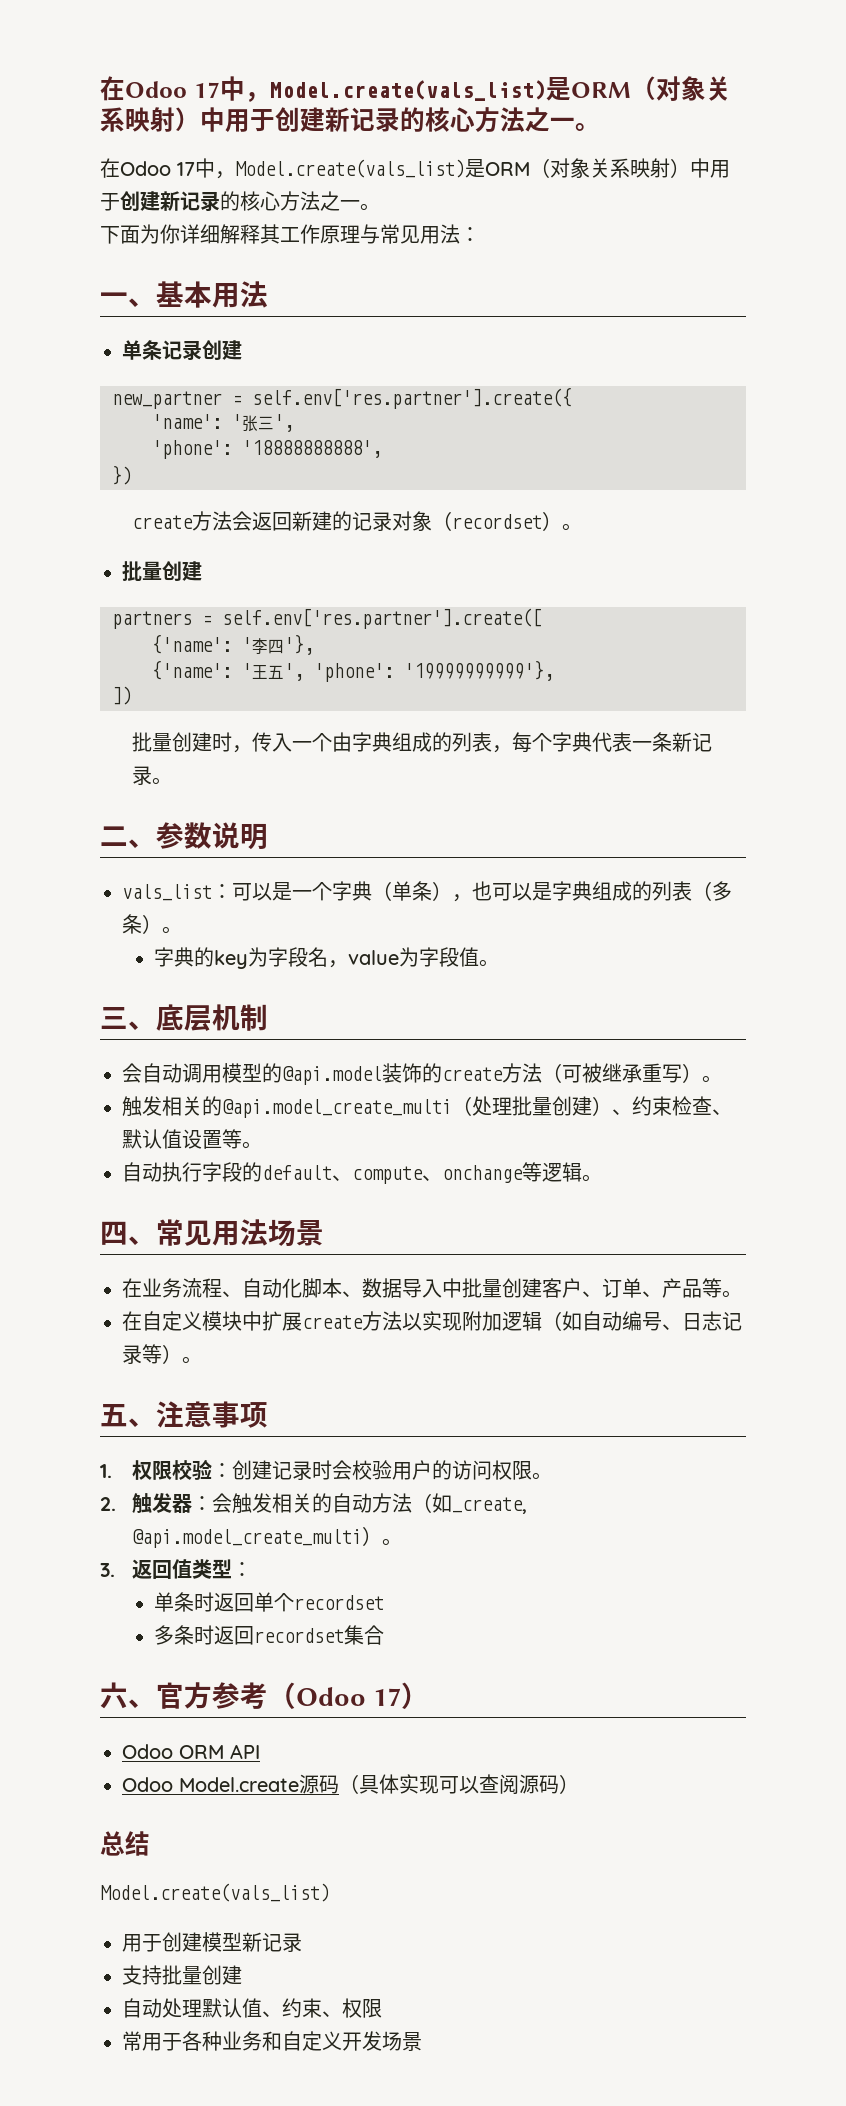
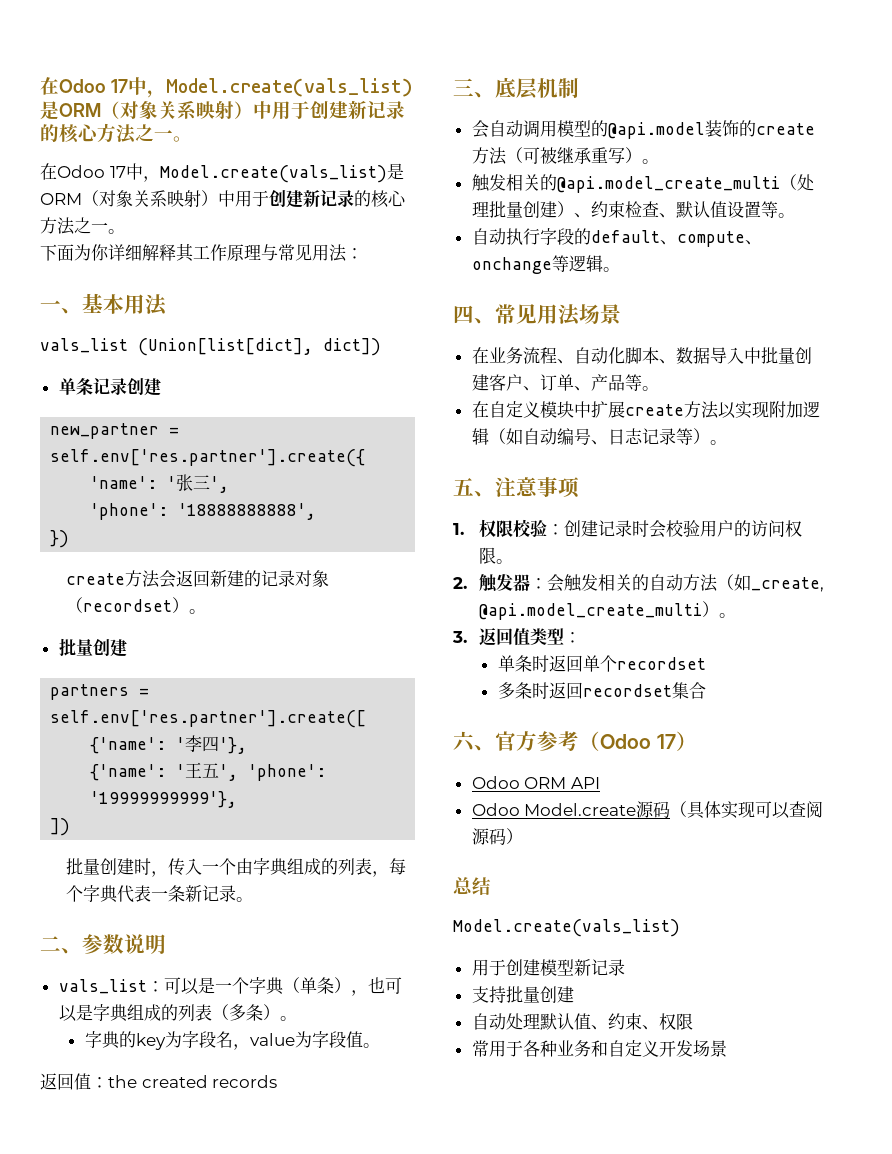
+ vals_list (Union[list[dict], dict])
+ 返回值：the created records

